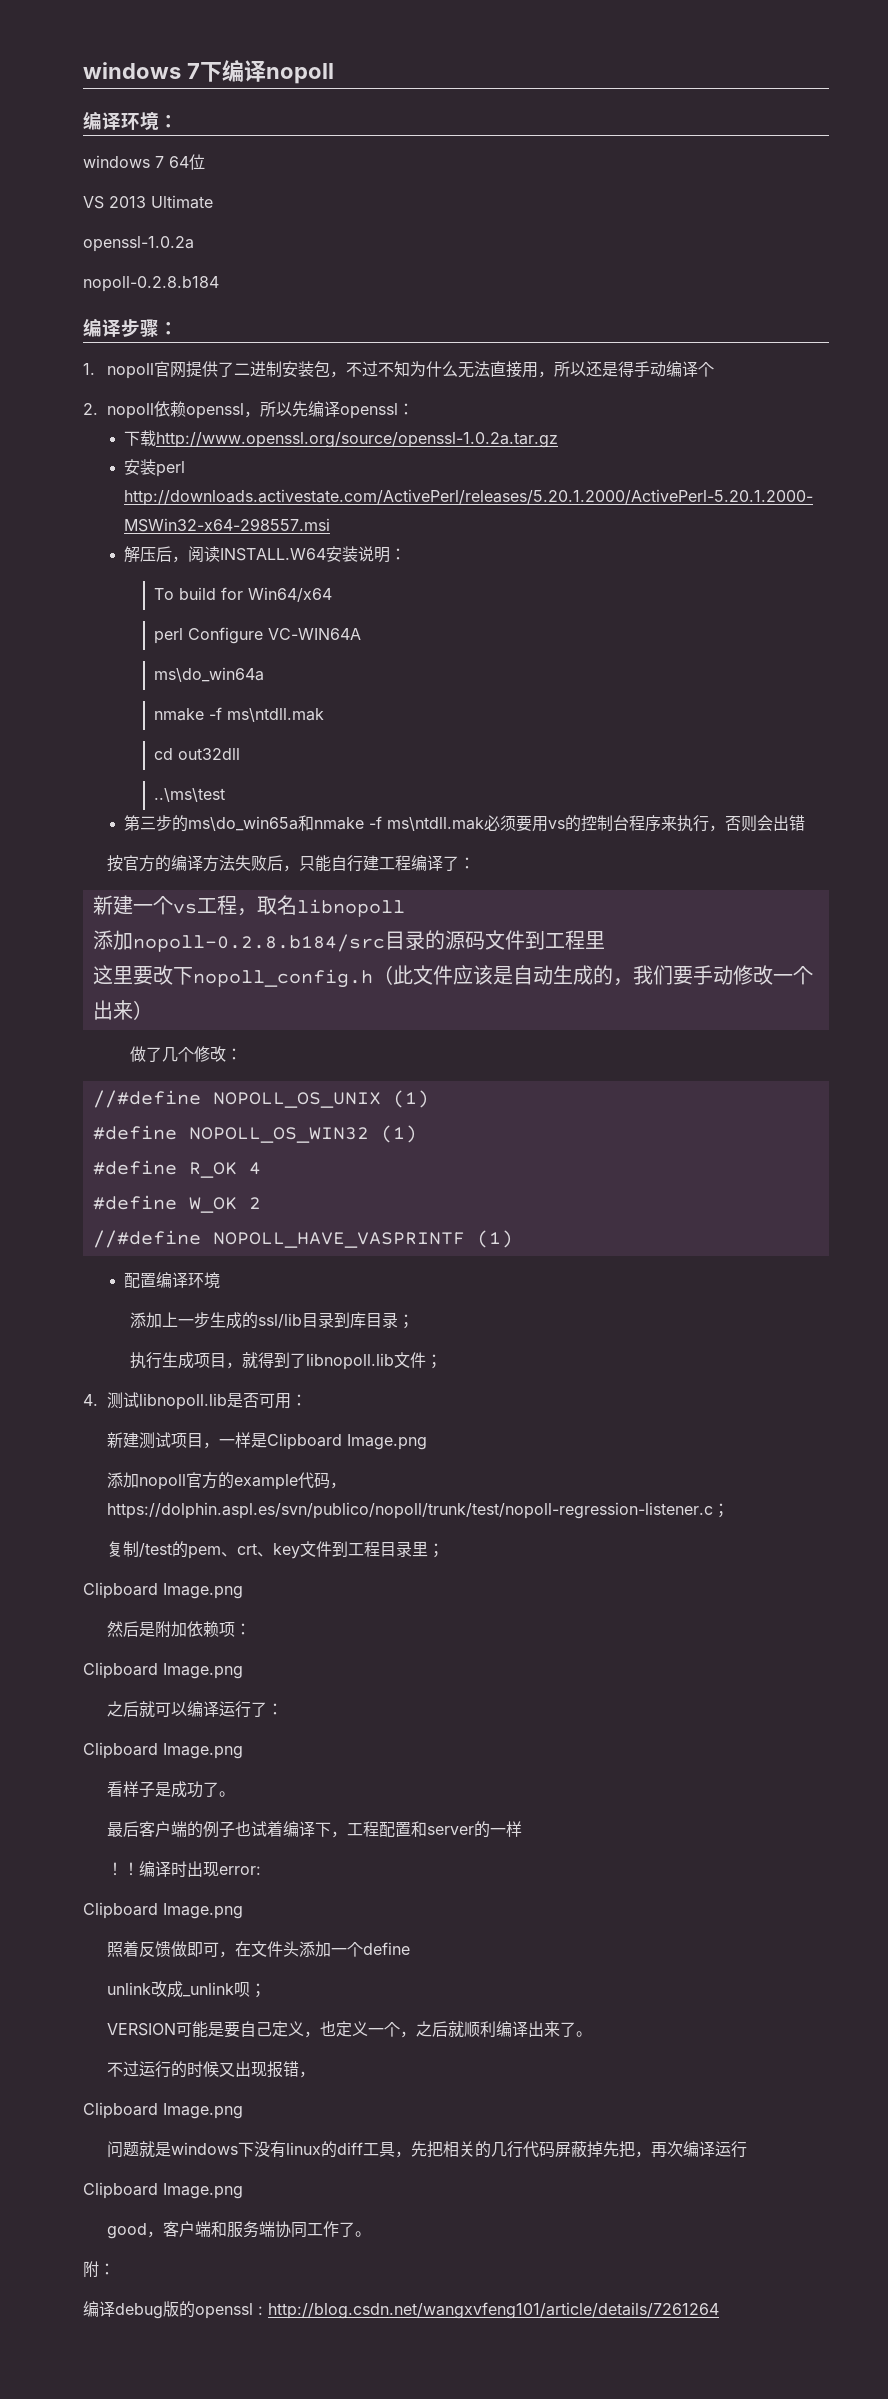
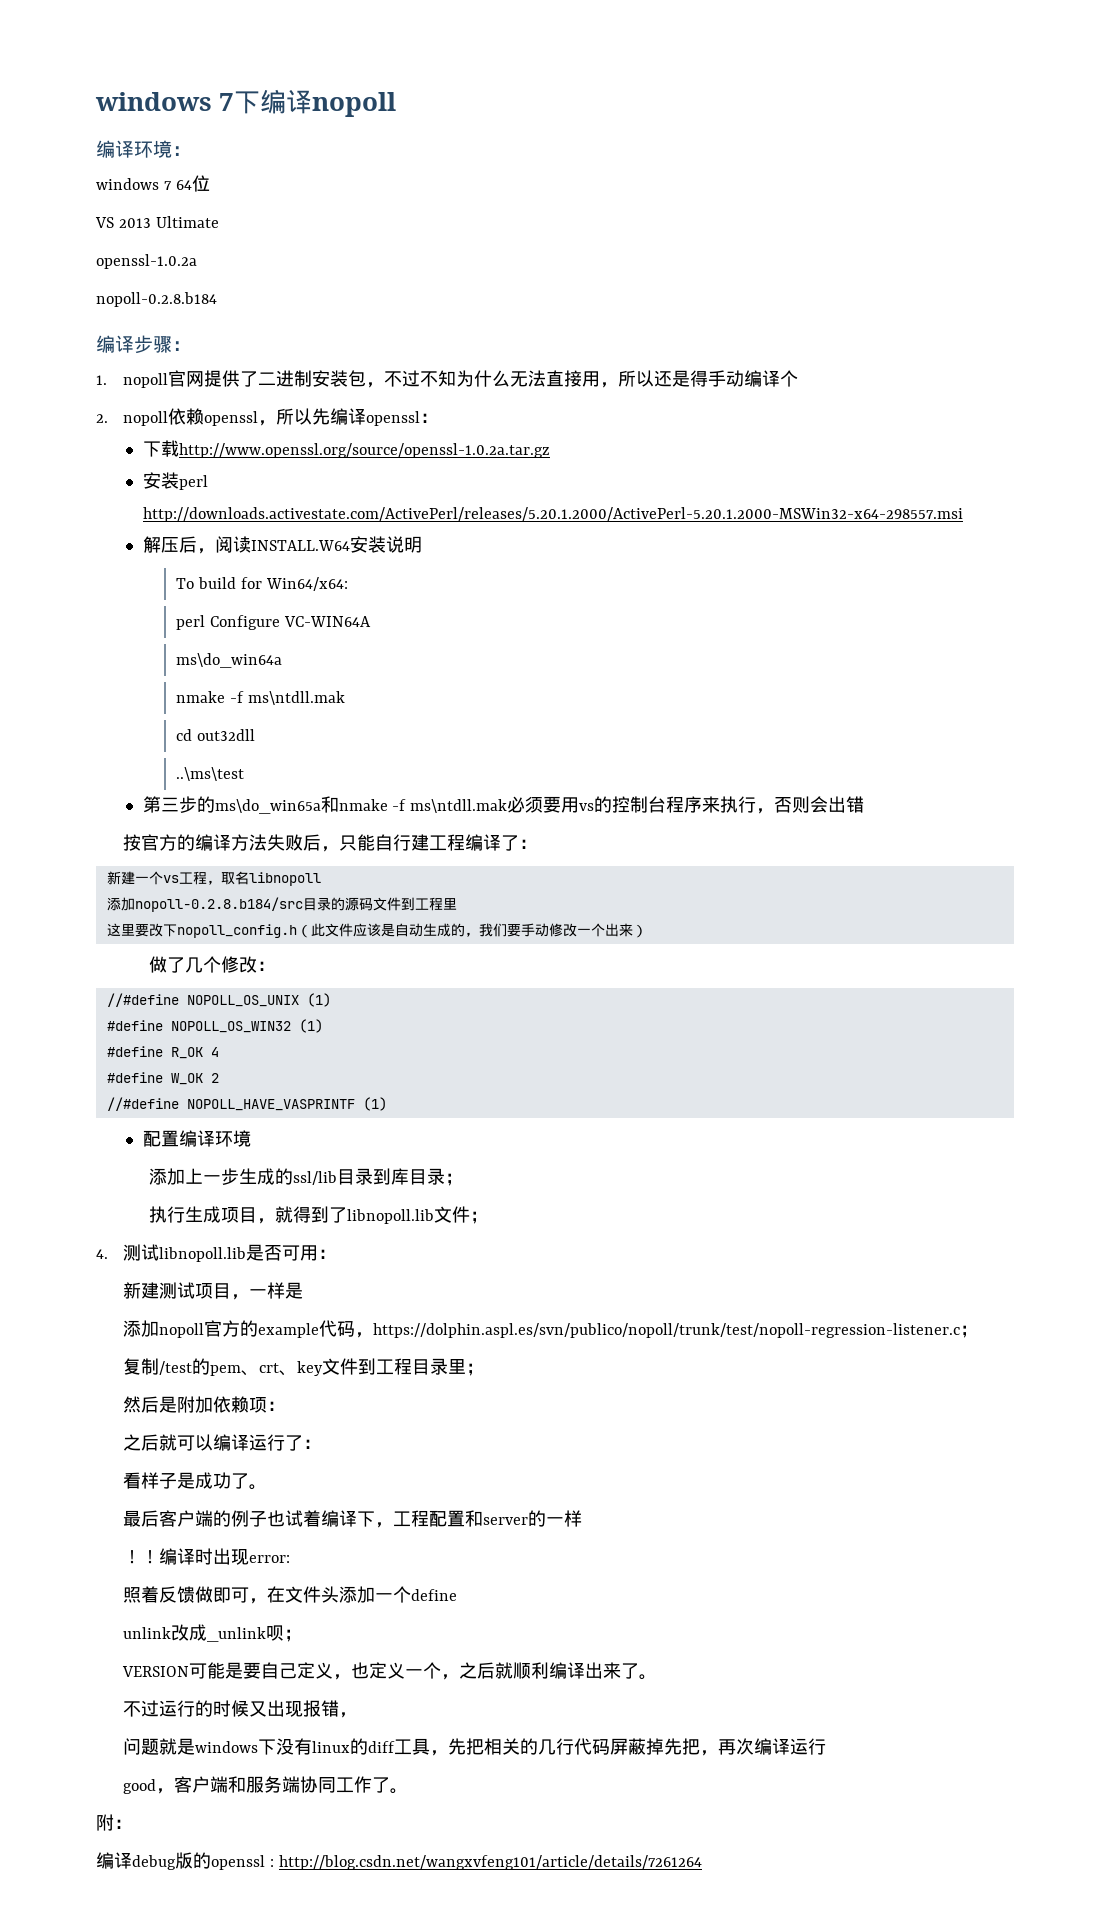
- 解压后，阅读INSTALL.W64安装说明：
+ 解压后，阅读INSTALL.W64安装说明
- To build for Win64/x64
+ To build for Win64/x64:
- 新建测试项目，一样是Clipboard Image.png
+ 新建测试项目，一样是
  复制/test的pem、crt、key文件到工程目录里；
- Clipboard Image.png
  然后是附加依赖项：
- Clipboard Image.png
  之后就可以编译运行了：
- Clipboard Image.png
  编译时出现error:
- Clipboard Image.png
  不过运行的时候又出现报错，
- Clipboard Image.png
  问题就是windows下没有linux的diff工具，先把相关的几行代码屏蔽掉先把，再次编译运行
- Clipboard Image.png

